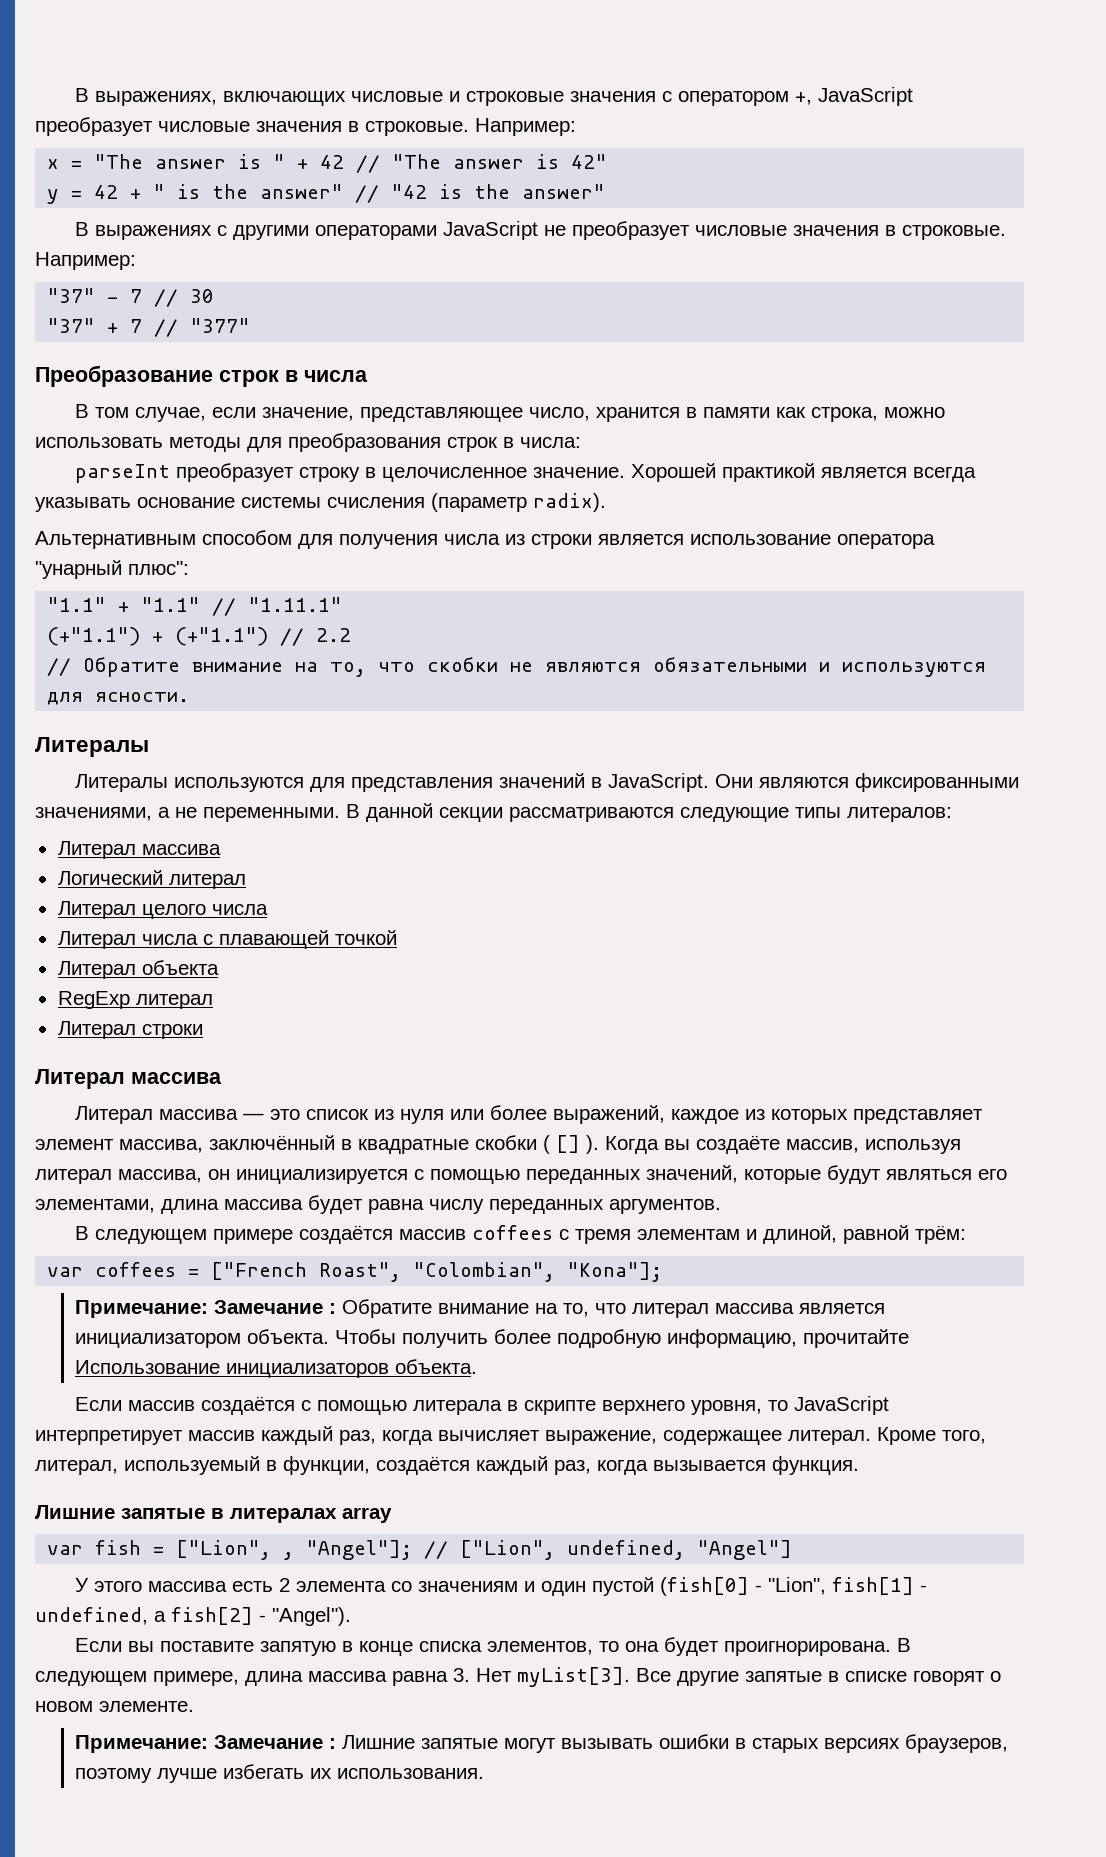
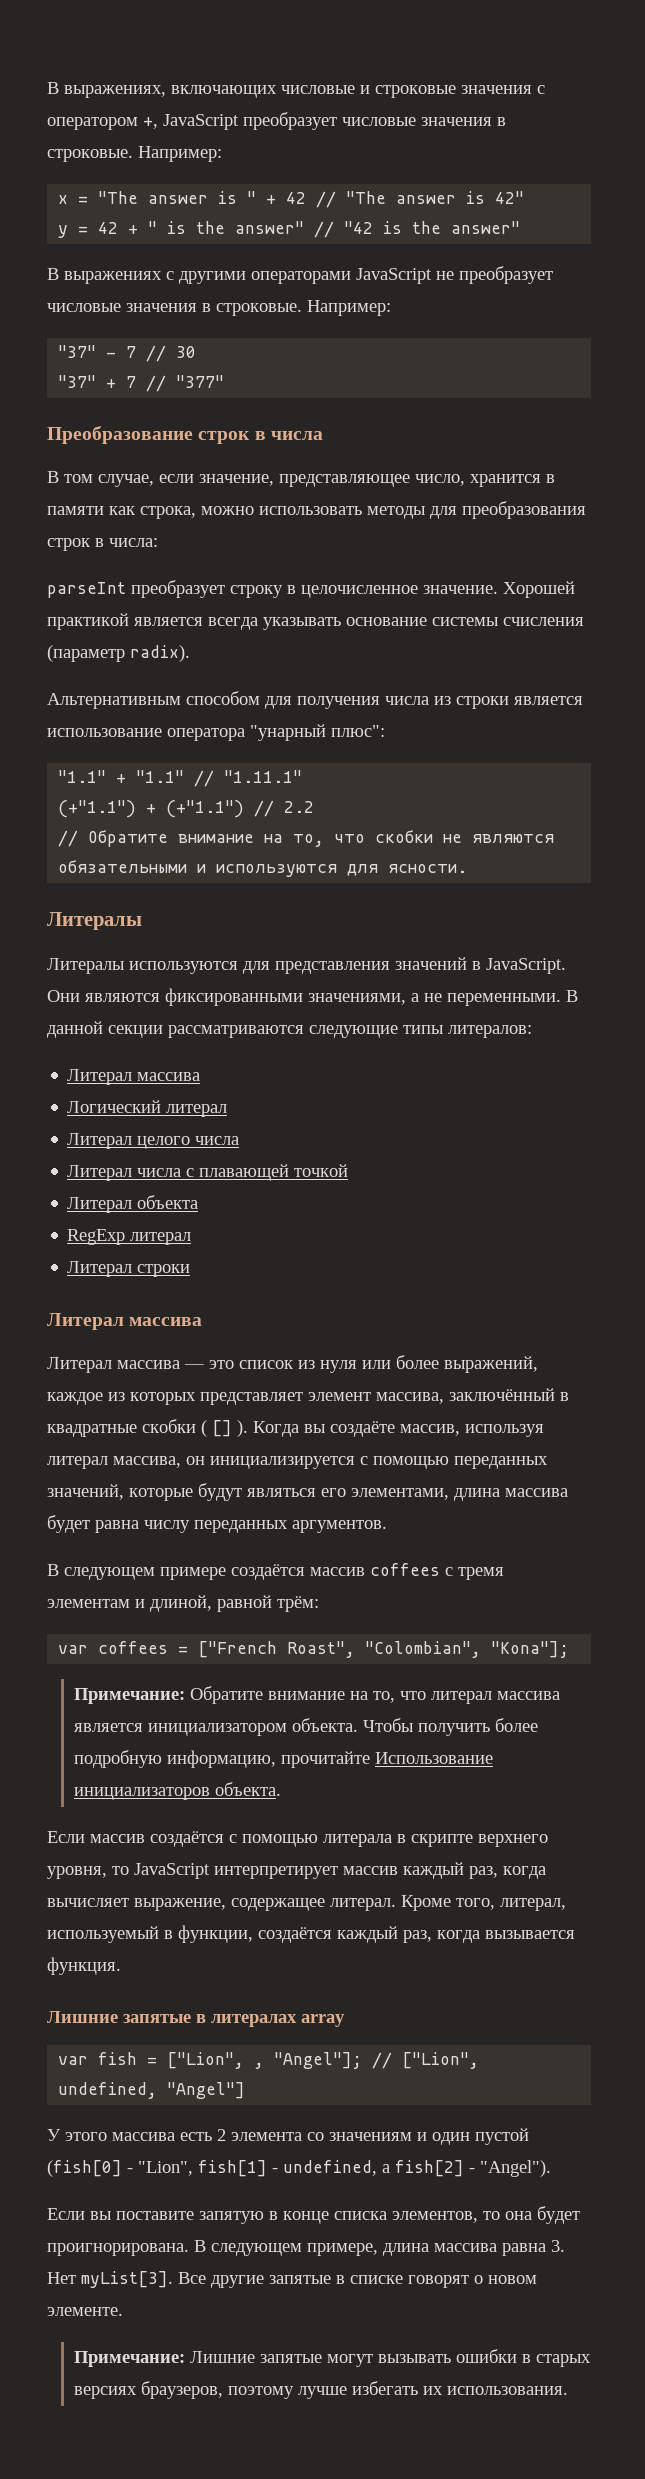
- Примечание: Замечание : Обратите внимание на то, что литерал массива является инициализатором объекта.
+ Примечание: Обратите внимание на то, что литерал массива является инициализатором объекта.
- Примечание: Замечание : Лишние запятые могут вызывать ошибки в старых версиях браузеров, поэтому лучше избегать их использования.
+ Примечание: Лишние запятые могут вызывать ошибки в старых версиях браузеров, поэтому лучше избегать их использования.

